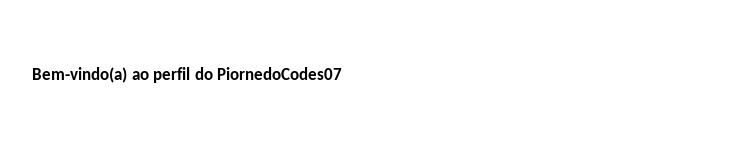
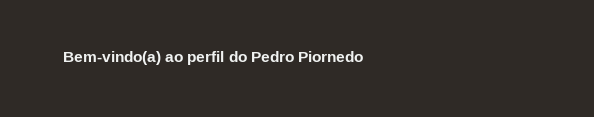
- Bem-vindo(a) ao perfil do PiornedoCodes07
+ Bem-vindo(a) ao perfil do Pedro Piornedo

